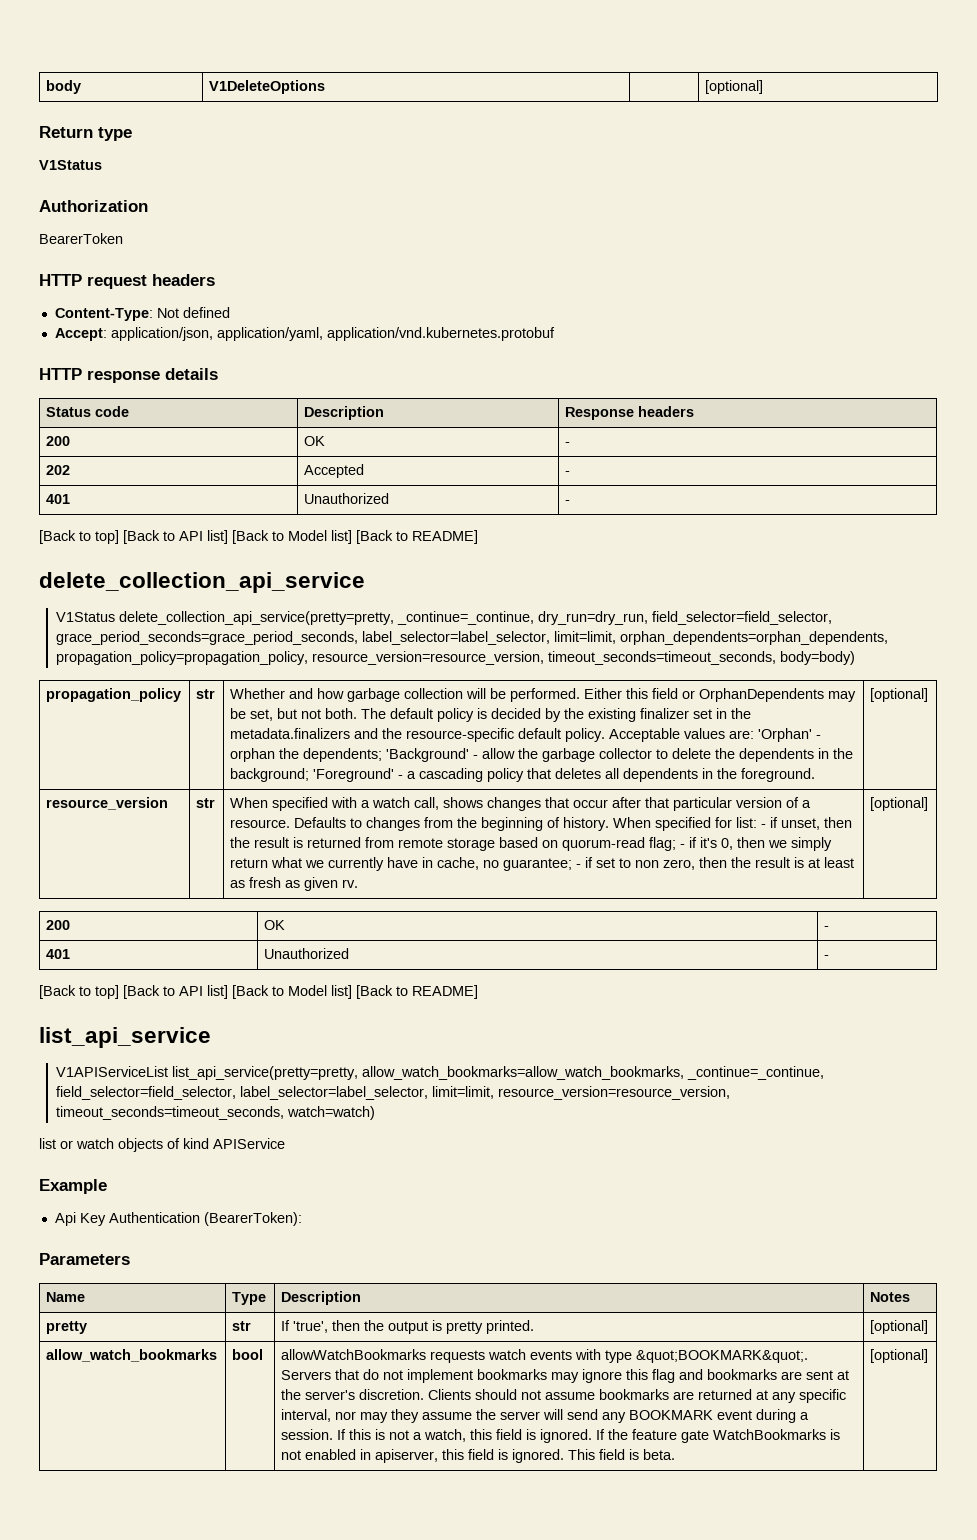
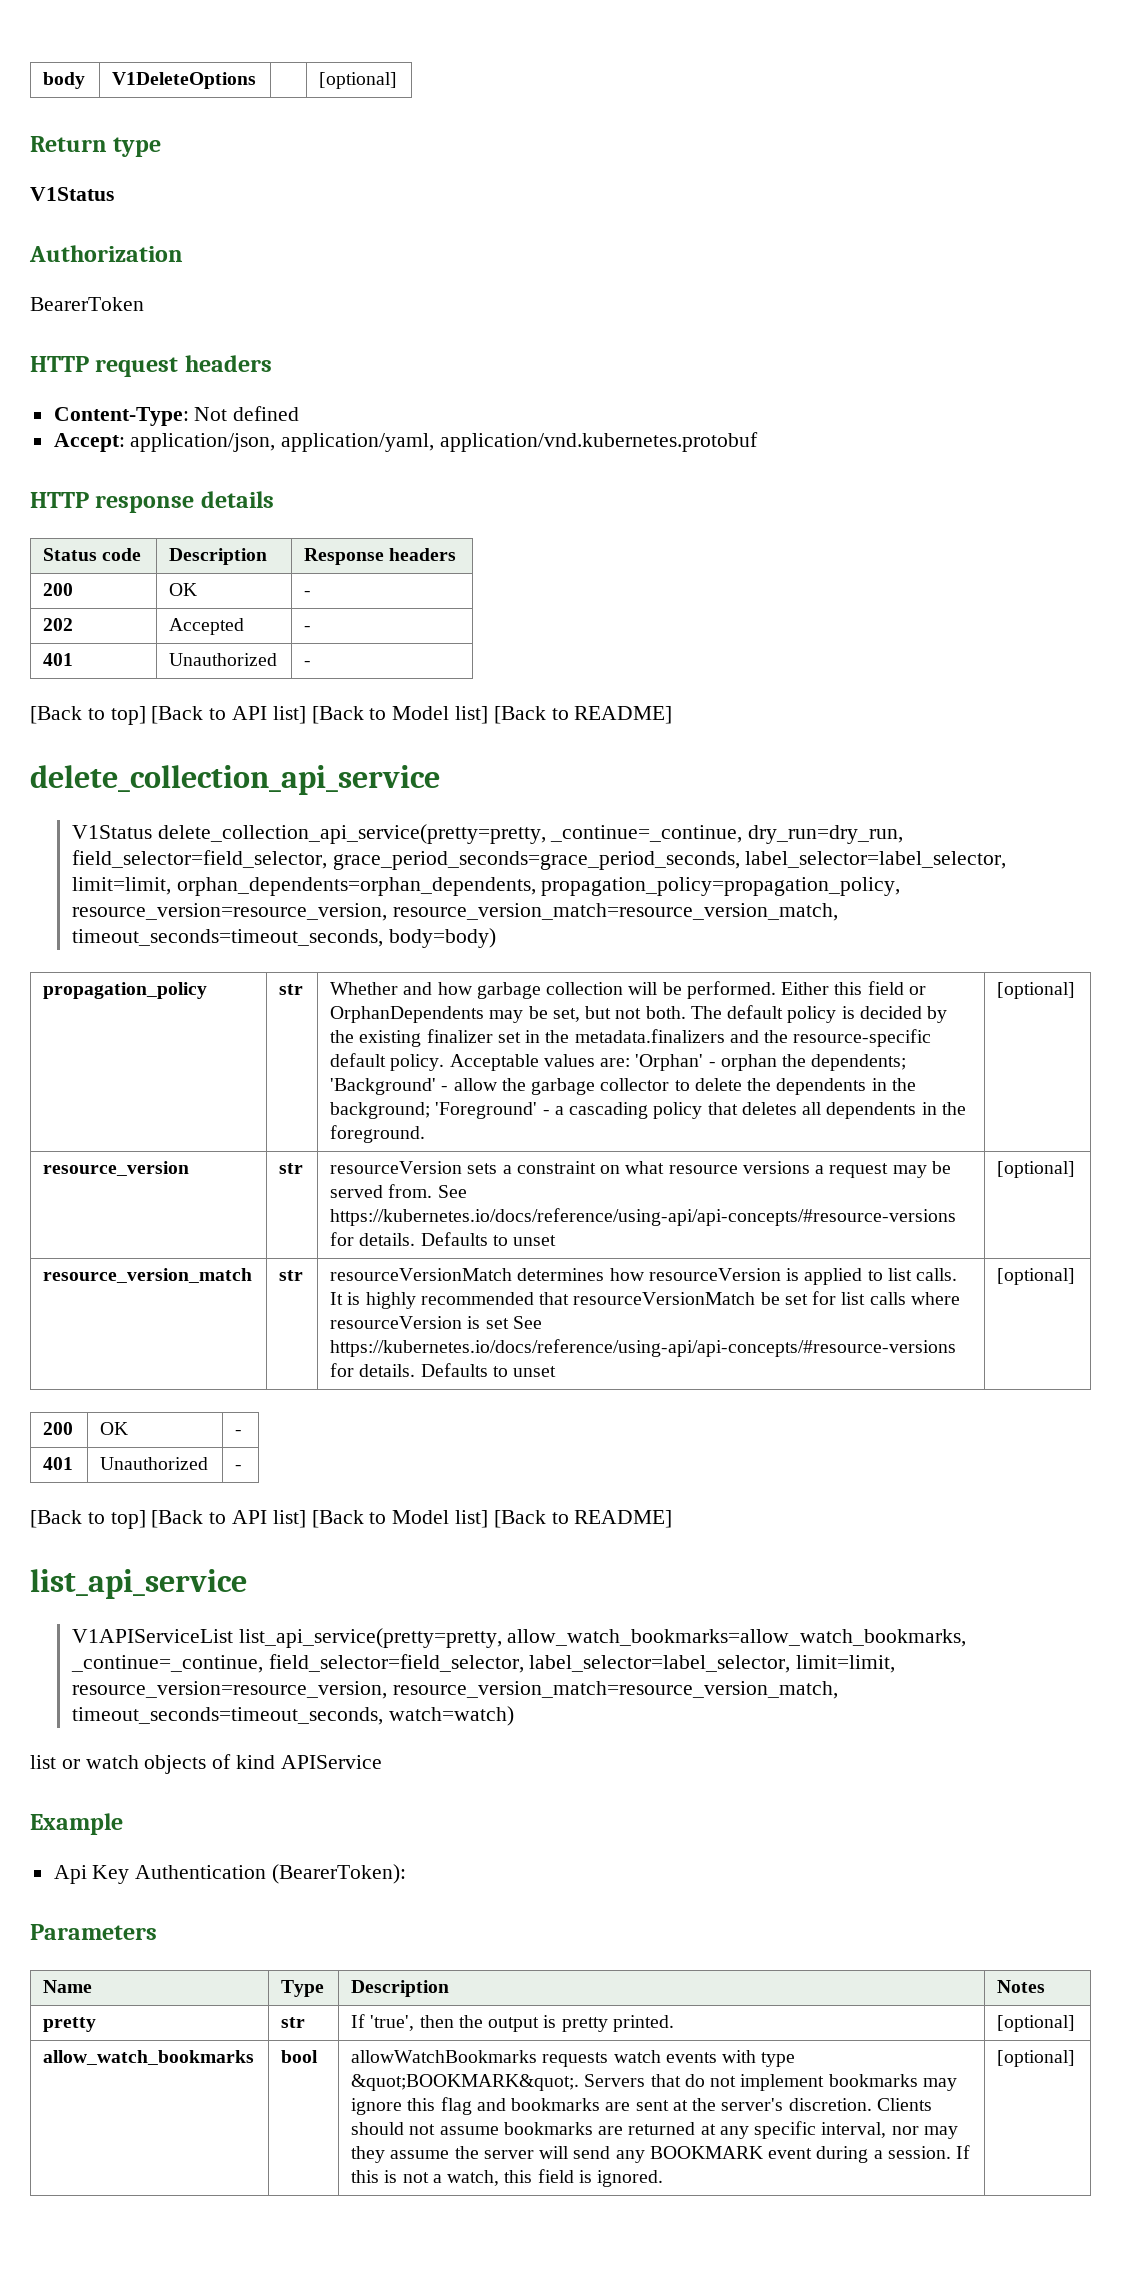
- V1Status delete_collection_api_service(pretty=pretty, _continue=_continue, dry_run=dry_run, field_selector=field_selector, grace_period_seconds=grace_period_seconds, label_selector=label_selector, limit=limit, orphan_dependents=orphan_dependents, propagation_policy=propagation_policy, resource_version=resource_version, timeout_seconds=timeout_seconds, body=body)
+ V1Status delete_collection_api_service(pretty=pretty, _continue=_continue, dry_run=dry_run, field_selector=field_selector, grace_period_seconds=grace_period_seconds, label_selector=label_selector, limit=limit, orphan_dependents=orphan_dependents, propagation_policy=propagation_policy, resource_version=resource_version, resource_version_match=resource_version_match, timeout_seconds=timeout_seconds, body=body)
- When specified with a watch call, shows changes that occur after that particular version of a resource. Defaults to changes from the beginning of history. When specified for list: - if unset, then the result is returned from remote storage based on quorum-read flag; - if it's 0, then we simply return what we currently have in cache, no guarantee; - if set to non zero, then the result is at least as fresh as given rv. | [optional]
+ resourceVersion sets a constraint on what resource versions a request may be served from. See https://kubernetes.io/docs/reference/using-api/api-concepts/#resource-versions for details. Defaults to unset | [optional]
+ resource_version_match | str | resourceVersionMatch determines how resourceVersion is applied to list calls. It is highly recommended that resourceVersionMatch be set for list calls where resourceVersion is set See https://kubernetes.io/docs/reference/using-api/api-concepts/#resource-versions for details. Defaults to unset | [optional]
- V1APIServiceList list_api_service(pretty=pretty, allow_watch_bookmarks=allow_watch_bookmarks, _continue=_continue, field_selector=field_selector, label_selector=label_selector, limit=limit, resource_version=resource_version, timeout_seconds=timeout_seconds, watch=watch)
+ V1APIServiceList list_api_service(pretty=pretty, allow_watch_bookmarks=allow_watch_bookmarks, _continue=_continue, field_selector=field_selector, label_selector=label_selector, limit=limit, resource_version=resource_version, resource_version_match=resource_version_match, timeout_seconds=timeout_seconds, watch=watch)
- If the feature gate WatchBookmarks is not enabled in apiserver, this field is ignored. This field is beta.

